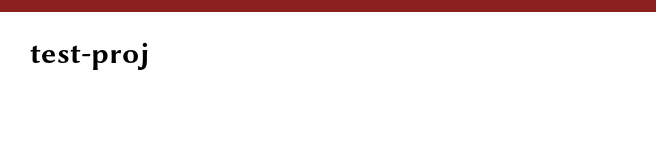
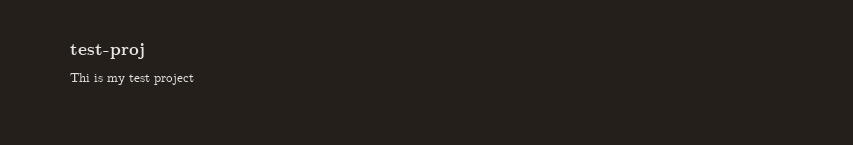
+ Thi is my test project

